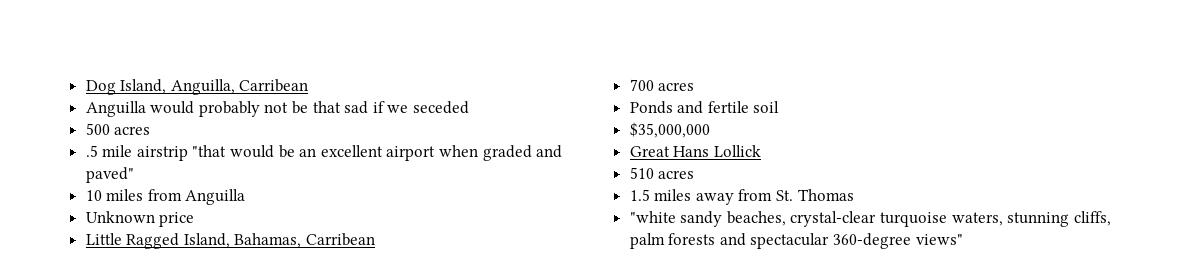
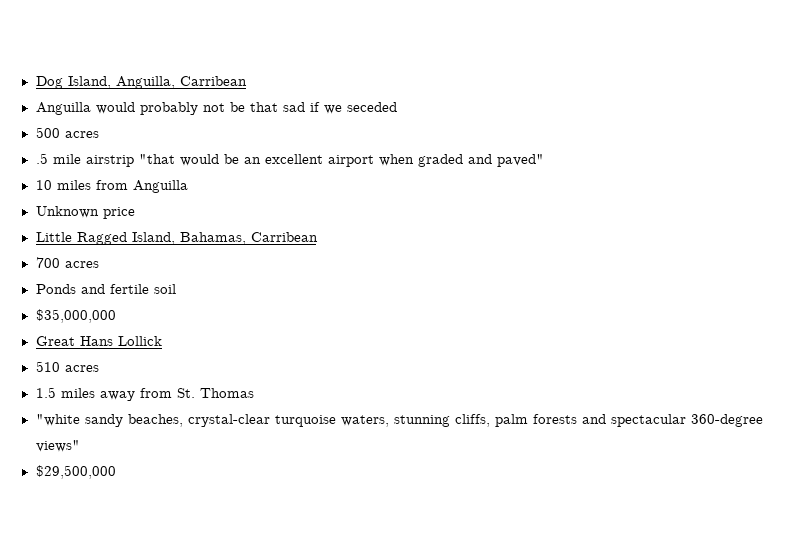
+ $29,500,000

